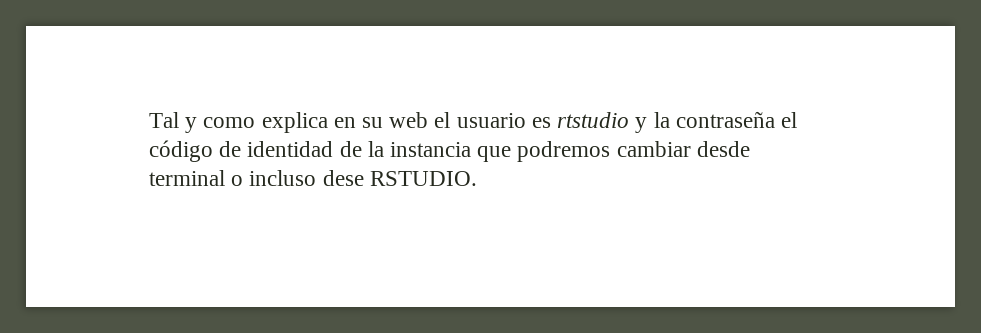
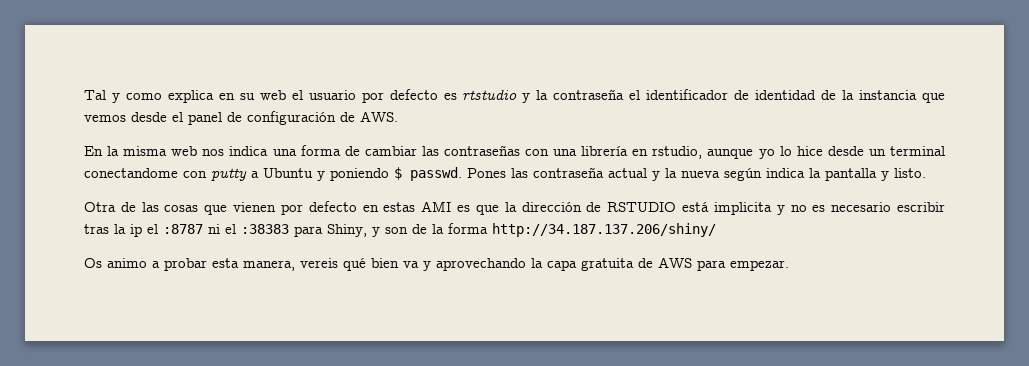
- Tal y como explica en su web el usuario es rtstudio y la contraseña el código de identidad de la instancia que podremos cambiar desde terminal o incluso dese RSTUDIO.
+ Tal y como explica en su web el usuario por defecto es rtstudio y la contraseña el identificador de identidad de la instancia que vemos desde el panel de configuración de AWS.
+ En la misma web nos indica una forma de cambiar las contraseñas con una librería en rstudio, aunque yo lo hice desde un terminal conectandome con putty a Ubuntu y poniendo $ passwd. Pones las contraseña actual y la nueva según indica la pantalla y listo.
+ Otra de las cosas que vienen por defecto en estas AMI es que la dirección de RSTUDIO está implicita y no es necesario escribir tras la ip el :8787 ni el :38383 para Shiny, y son de la forma http://34.187.137.206/shiny/
+ Os animo a probar esta manera, vereis qué bien va y aprovechando la capa gratuita de AWS para empezar.

